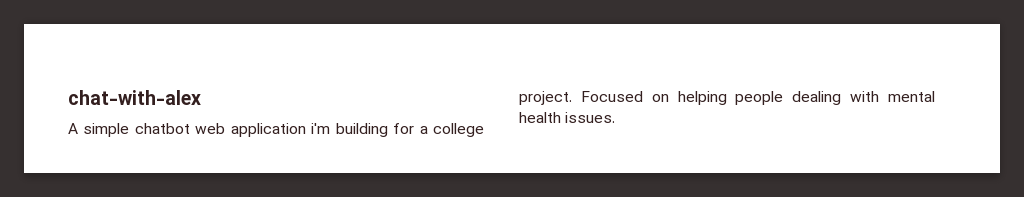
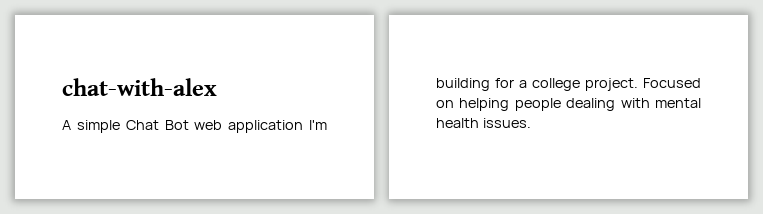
- A simple chatbot web application i'm building for a college project.
+ A simple Chat Bot web application I'm building for a college project.

